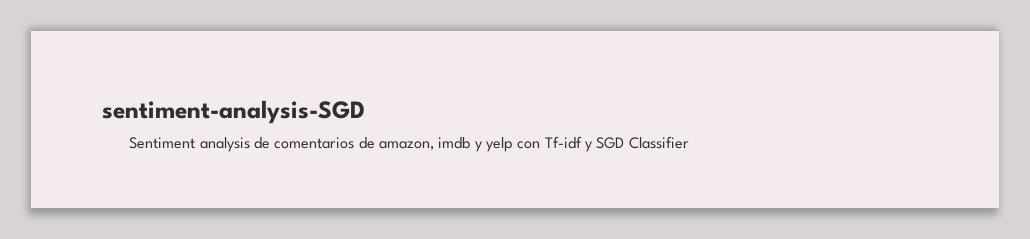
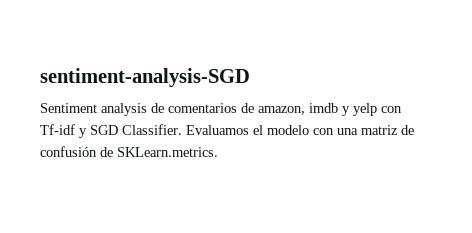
- Sentiment analysis de comentarios de amazon, imdb y yelp con Tf-idf y SGD Classifier
+ Sentiment analysis de comentarios de amazon, imdb y yelp con Tf-idf y SGD Classifier. Evaluamos el modelo con una matriz de confusión de SKLearn.metrics.

